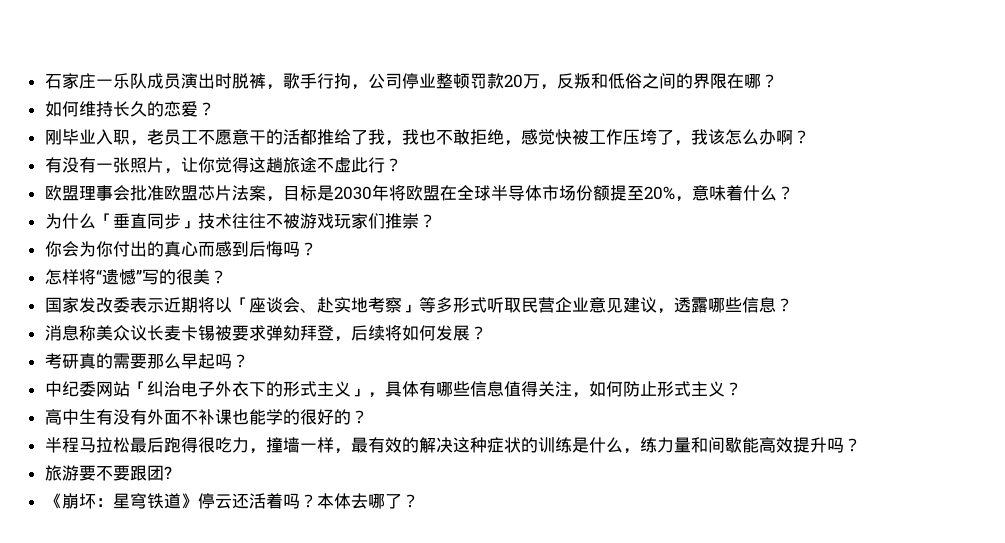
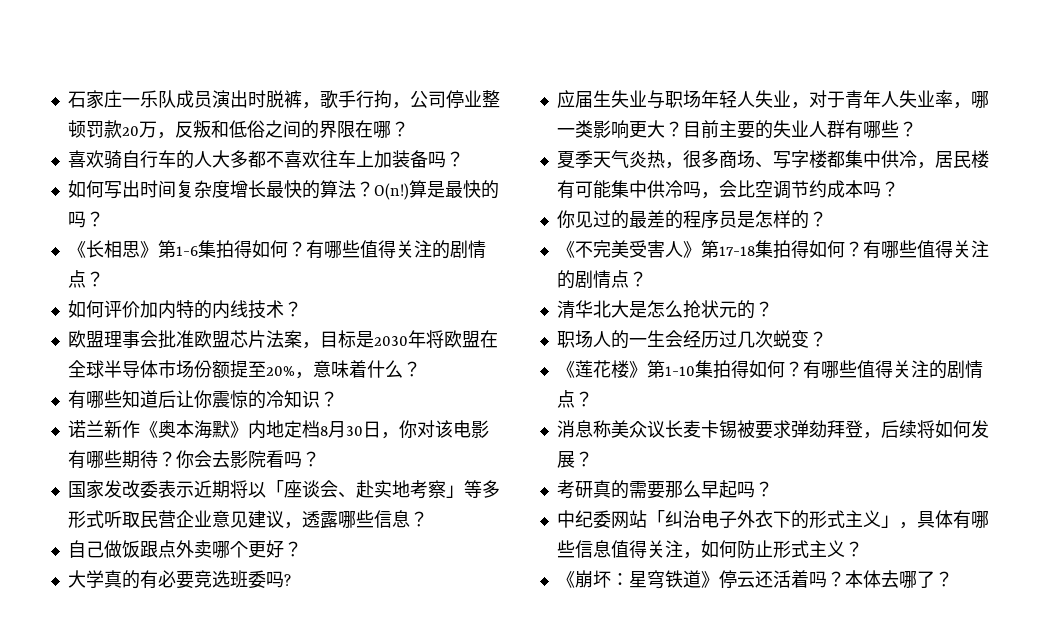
- 如何维持长久的恋爱？
- 刚毕业入职，老员工不愿意干的活都推给了我，我也不敢拒绝，感觉快被工作压垮了，我该怎么办啊？
- 有没有一张照片，让你觉得这趟旅途不虚此行？
+ 喜欢骑自行车的人大多都不喜欢往车上加装备吗？
+ 如何写出时间复杂度增长最快的算法？O(n!)算是最快的吗？
+ 《长相思》第1-6集拍得如何？有哪些值得关注的剧情点？
+ 如何评价加内特的内线技术？
- 为什么「垂直同步」技术往往不被游戏玩家们推崇？
- 你会为你付出的真心而感到后悔吗？
- 怎样将“遗憾”写的很美？
+ 有哪些知道后让你震惊的冷知识？
+ 诺兰新作《奥本海默》内地定档8月30日，你对该电影有哪些期待？你会去影院看吗？
+ 自己做饭跟点外卖哪个更好？
+ 大学真的有必要竞选班委吗?
+ 应届生失业与职场年轻人失业，对于青年人失业率，哪一类影响更大？目前主要的失业人群有哪些？
+ 夏季天气炎热，很多商场、写字楼都集中供冷，居民楼有可能集中供冷吗，会比空调节约成本吗？
+ 你见过的最差的程序员是怎样的？
+ 《不完美受害人》第17-18集拍得如何？有哪些值得关注的剧情点？
+ 清华北大是怎么抢状元的？
+ 职场人的一生会经历过几次蜕变？
+ 《莲花楼》第1-10集拍得如何？有哪些值得关注的剧情点？
- 高中生有没有外面不补课也能学的很好的？
- 半程马拉松最后跑得很吃力，撞墙一样，最有效的解决这种症状的训练是什么，练力量和间歇能高效提升吗？
- 旅游要不要跟团?

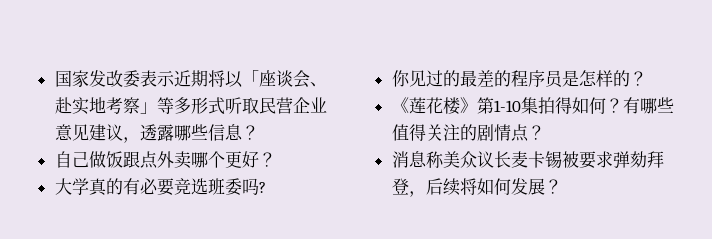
- 石家庄一乐队成员演出时脱裤，歌手行拘，公司停业整顿罚款20万，反叛和低俗之间的界限在哪？
- 喜欢骑自行车的人大多都不喜欢往车上加装备吗？
- 如何写出时间复杂度增长最快的算法？O(n!)算是最快的吗？
- 《长相思》第1-6集拍得如何？有哪些值得关注的剧情点？
- 如何评价加内特的内线技术？
- 欧盟理事会批准欧盟芯片法案，目标是2030年将欧盟在全球半导体市场份额提至20%，意味着什么？
- 有哪些知道后让你震惊的冷知识？
- 诺兰新作《奥本海默》内地定档8月30日，你对该电影有哪些期待？你会去影院看吗？
- 应届生失业与职场年轻人失业，对于青年人失业率，哪一类影响更大？目前主要的失业人群有哪些？
- 夏季天气炎热，很多商场、写字楼都集中供冷，居民楼有可能集中供冷吗，会比空调节约成本吗？
- 《不完美受害人》第17-18集拍得如何？有哪些值得关注的剧情点？
- 清华北大是怎么抢状元的？
- 职场人的一生会经历过几次蜕变？
- 考研真的需要那么早起吗？
- 中纪委网站「纠治电子外衣下的形式主义」，具体有哪些信息值得关注，如何防止形式主义？
- 《崩坏：星穹铁道》停云还活着吗？本体去哪了？

